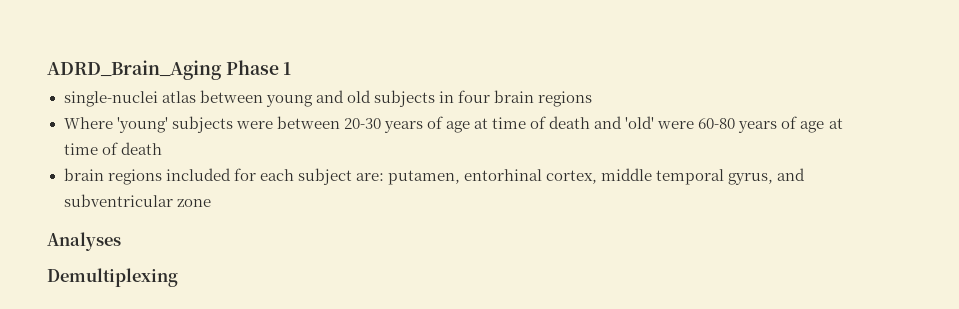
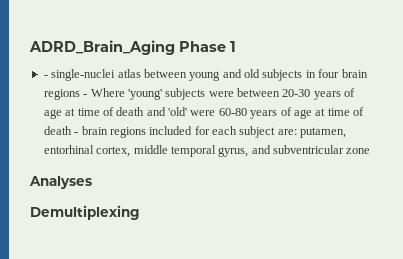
- single-nuclei atlas between young and old subjects in four brain regions
- Where 'young' subjects were between 20-30 years of age at time of death and 'old' were 60-80 years of age at time of death
- brain regions included for each subject are: putamen, entorhinal cortex, middle temporal gyrus, and subventricular zone
+ - single-nuclei atlas between young and old subjects in four brain regions - Where 'young' subjects were between 20-30 years of age at time of death and 'old' were 60-80 years of age at time of death - brain regions included for each subject are: putamen, entorhinal cortex, middle temporal gyrus, and subventricular zone

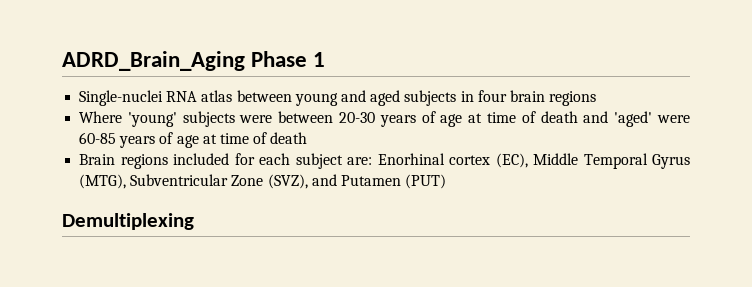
- - single-nuclei atlas between young and old subjects in four brain regions - Where 'young' subjects were between 20-30 years of age at time of death and 'old' were 60-80 years of age at time of death - brain regions included for each subject are: putamen, entorhinal cortex, middle temporal gyrus, and subventricular zone
- Analyses
+ Single-nuclei RNA atlas between young and aged subjects in four brain regions
+ Where 'young' subjects were between 20-30 years of age at time of death and 'aged' were 60-85 years of age at time of death
+ Brain regions included for each subject are: Enorhinal cortex (EC), Middle Temporal Gyrus (MTG), Subventricular Zone (SVZ), and Putamen (PUT)

